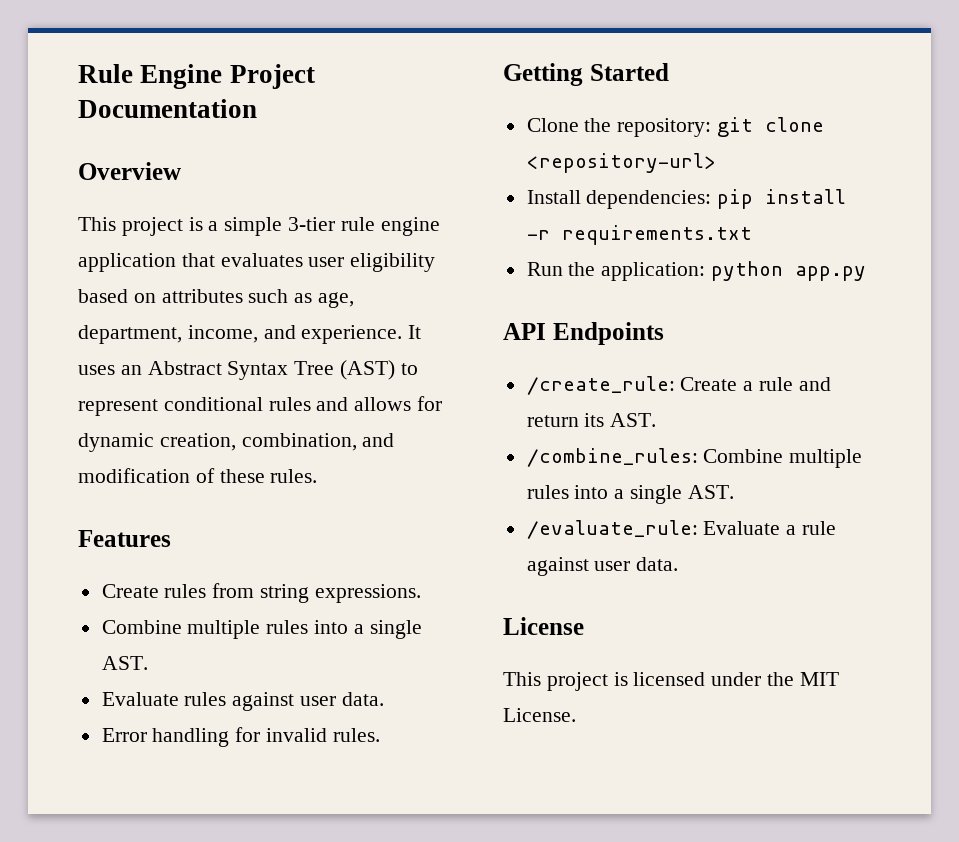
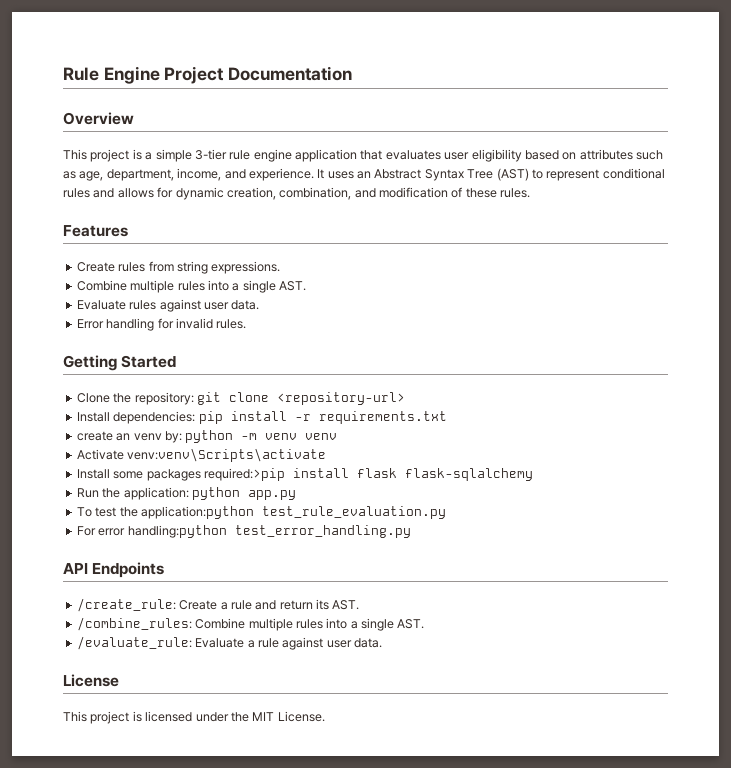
+ create an venv by: python -m venv venv
+ Activate venv:venv\Scripts\activate
+ Install some packages required:>pip install flask flask-sqlalchemy
+ To test the application:python test_rule_evaluation.py
+ For error handling:python test_error_handling.py

